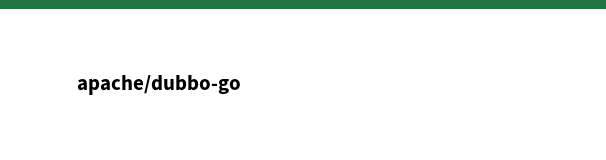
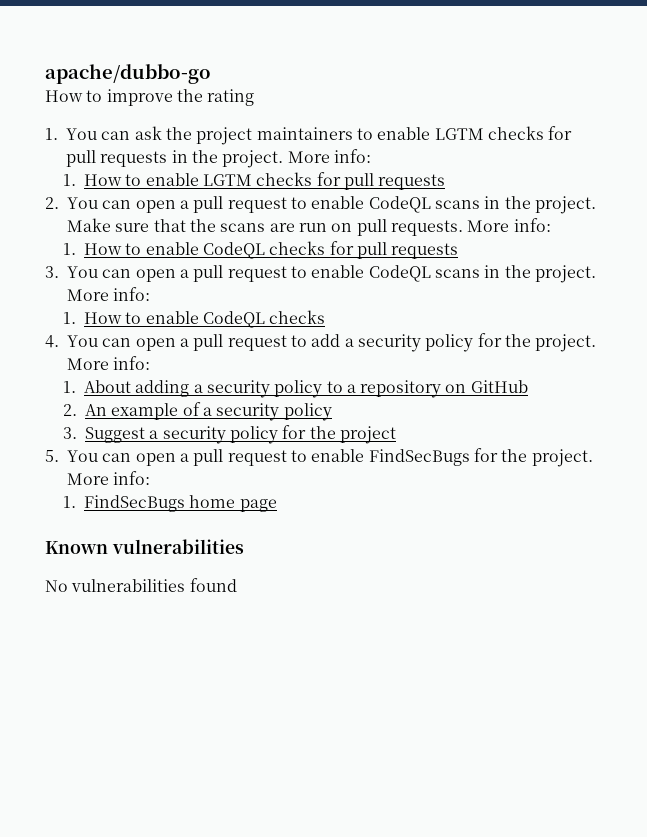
+ How to improve the rating
+ 1. You can ask the project maintainers to enable LGTM checks for pull requests in the project. More info:
+ 1. How to enable LGTM checks for pull requests
+ 2. You can open a pull request to enable CodeQL scans in the project. Make sure that the scans are run on pull requests. More info:
+ 1. How to enable CodeQL checks for pull requests
+ 3. You can open a pull request to enable CodeQL scans in the project. More info:
+ 1. How to enable CodeQL checks
+ 4. You can open a pull request to add a security policy for the project. More info:
+ 1. About adding a security policy to a repository on GitHub
+ 2. An example of a security policy
+ 3. Suggest a security policy for the project
+ 5. You can open a pull request to enable FindSecBugs for the project. More info:
+ 1. FindSecBugs home page
+ Known vulnerabilities
+ No vulnerabilities found

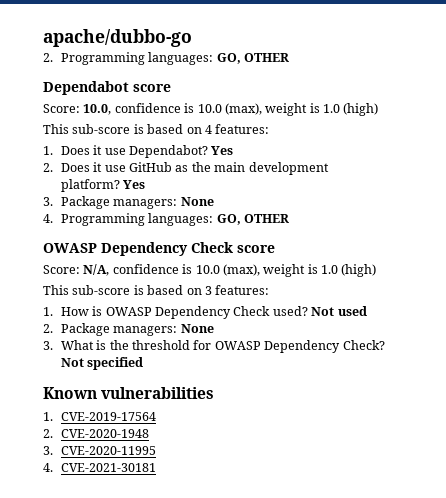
- How to improve the rating
- 1. You can ask the project maintainers to enable LGTM checks for pull requests in the project. More info:
- 1. How to enable LGTM checks for pull requests
- 2. You can open a pull request to enable CodeQL scans in the project. Make sure that the scans are run on pull requests. More info:
- 1. How to enable CodeQL checks for pull requests
- 3. You can open a pull request to enable CodeQL scans in the project. More info:
- 1. How to enable CodeQL checks
- 4. You can open a pull request to add a security policy for the project. More info:
- 1. About adding a security policy to a repository on GitHub
- 2. An example of a security policy
- 3. Suggest a security policy for the project
- 5. You can open a pull request to enable FindSecBugs for the project. More info:
- 1. FindSecBugs home page
+ 2. Programming languages: GO, OTHER
+ Dependabot score
+ Score: 10.0, confidence is 10.0 (max), weight is 1.0 (high)
+ This sub-score is based on 4 features:
+ 1. Does it use Dependabot? Yes
+ 2. Does it use GitHub as the main development platform? Yes
+ 3. Package managers: None
+ 4. Programming languages: GO, OTHER
+ OWASP Dependency Check score
+ Score: N/A, confidence is 10.0 (max), weight is 1.0 (high)
+ This sub-score is based on 3 features:
+ 1. How is OWASP Dependency Check used? Not used
+ 2. Package managers: None
+ 3. What is the threshold for OWASP Dependency Check? Not specified
  Known vulnerabilities
- No vulnerabilities found
+ 1. CVE-2019-17564
+ 2. CVE-2020-1948
+ 3. CVE-2020-11995
+ 4. CVE-2021-30181

